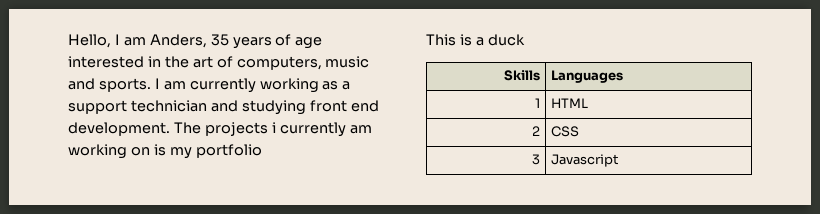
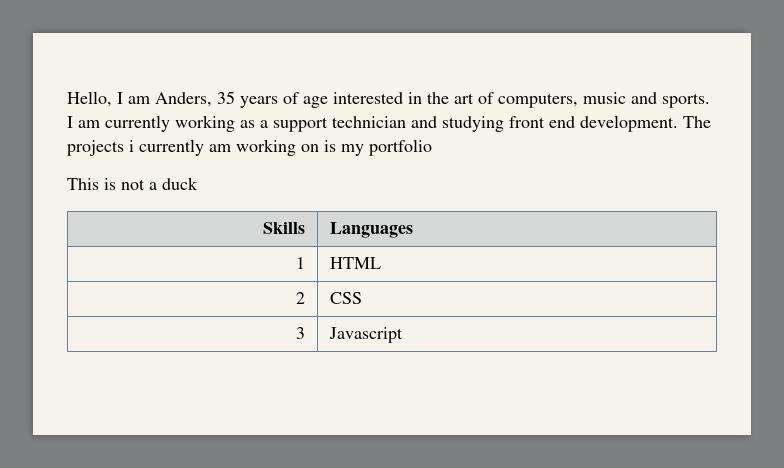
- This is a duck
+ This is not a duck

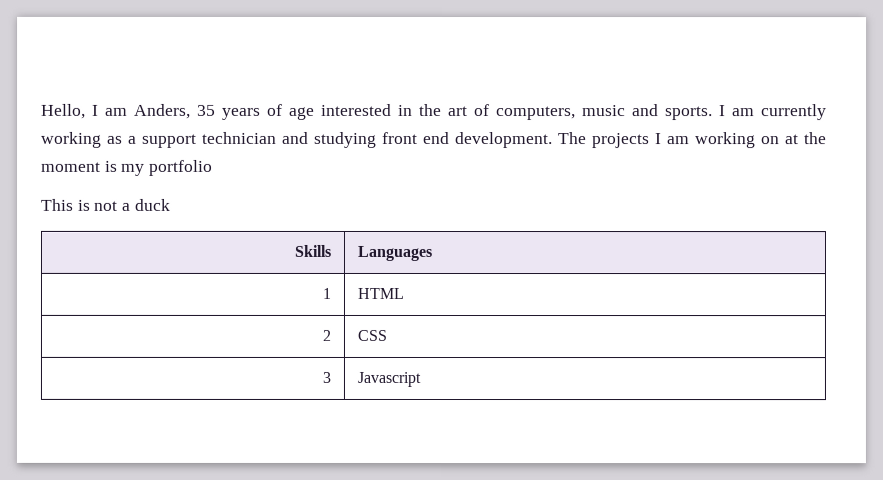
- The projects i currently am working on is my portfolio
+ The projects I am working on at the moment is my portfolio

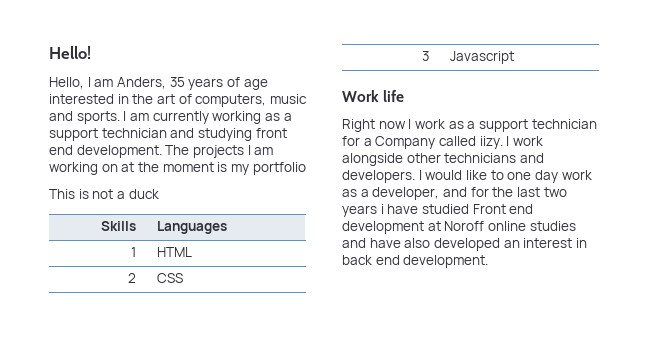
+ Hello!
+ Work life
+ Right now I work as a support technician for a Company called iizy. I work alongside other technicians and developers. I would like to one day work as a developer, and for the last two years i have studied Front end development at Noroff online studies and have also developed an interest in back end development.

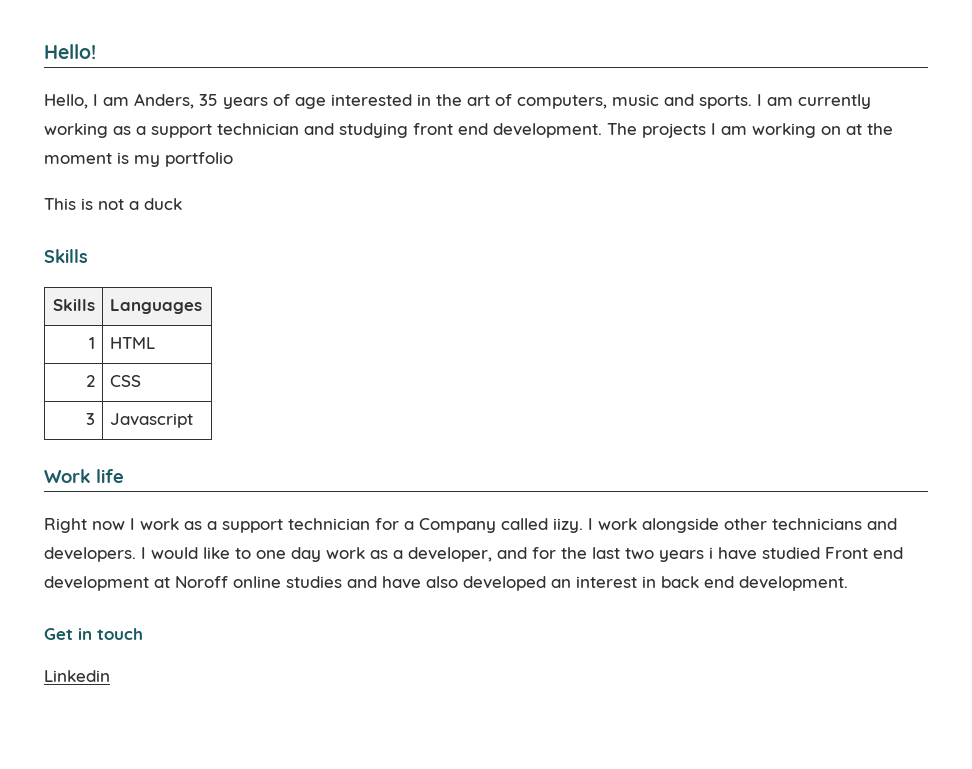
  This is not a duck
+ Skills
+ Get in touch
+ Linkedin

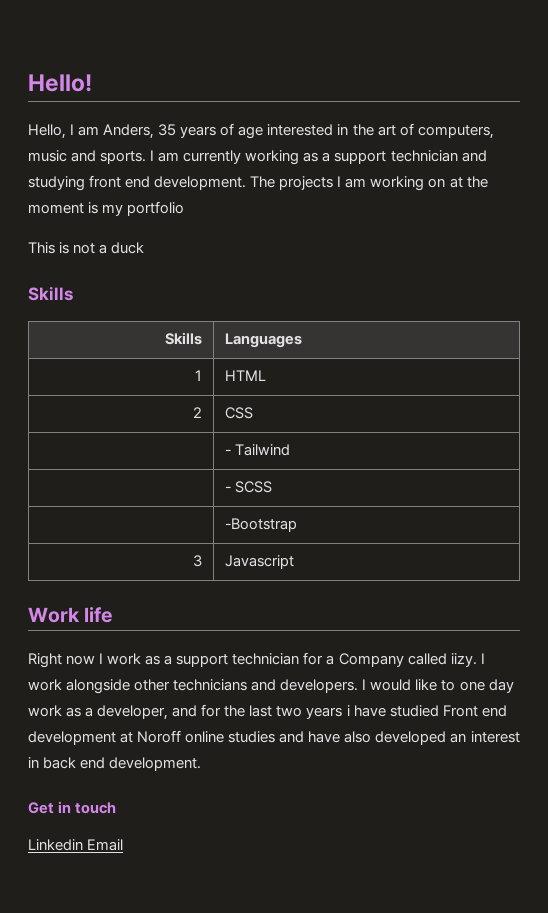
+ | - Tailwind
+ | - SCSS
+ | -Bootstrap
- Linkedin
+ Linkedin Email

